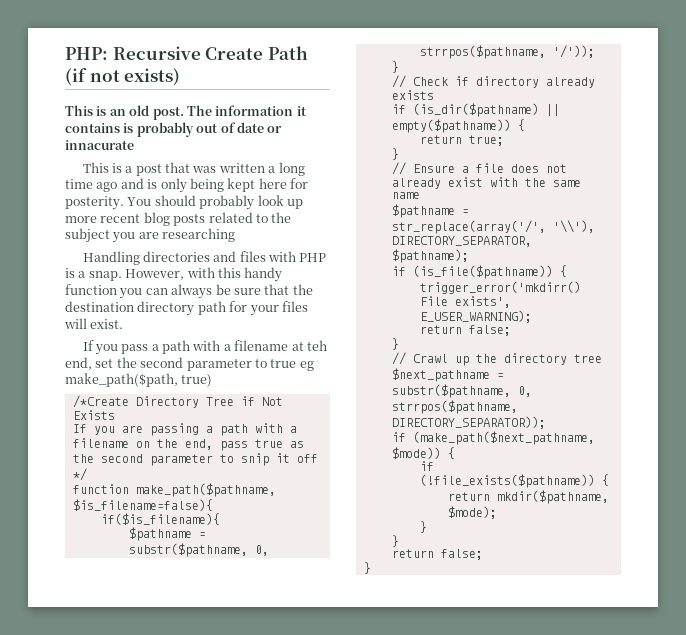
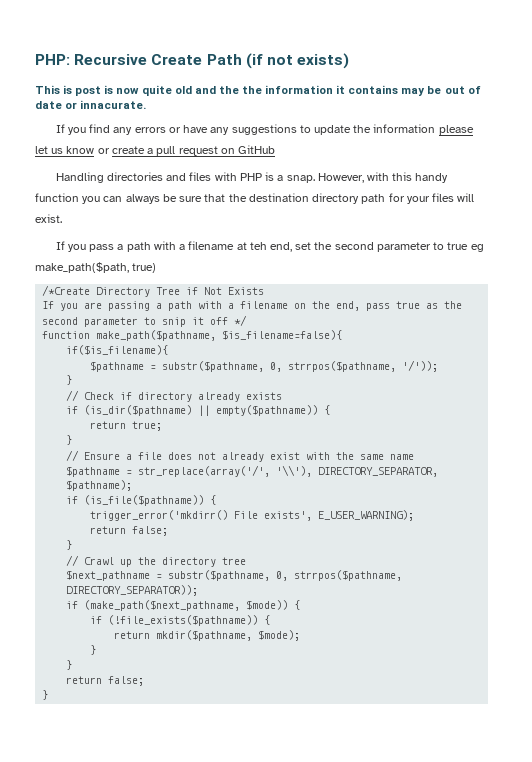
- This is an old post. The information it contains is probably out of date or innacurate
- This is a post that was written a long time ago and is only being kept here for posterity. You should probably look up more recent blog posts related to the subject you are researching
+ This is post is now quite old and the the information it contains may be out of date or innacurate.
+ If you find any errors or have any suggestions to update the information please let us know or create a pull request on GitHub

